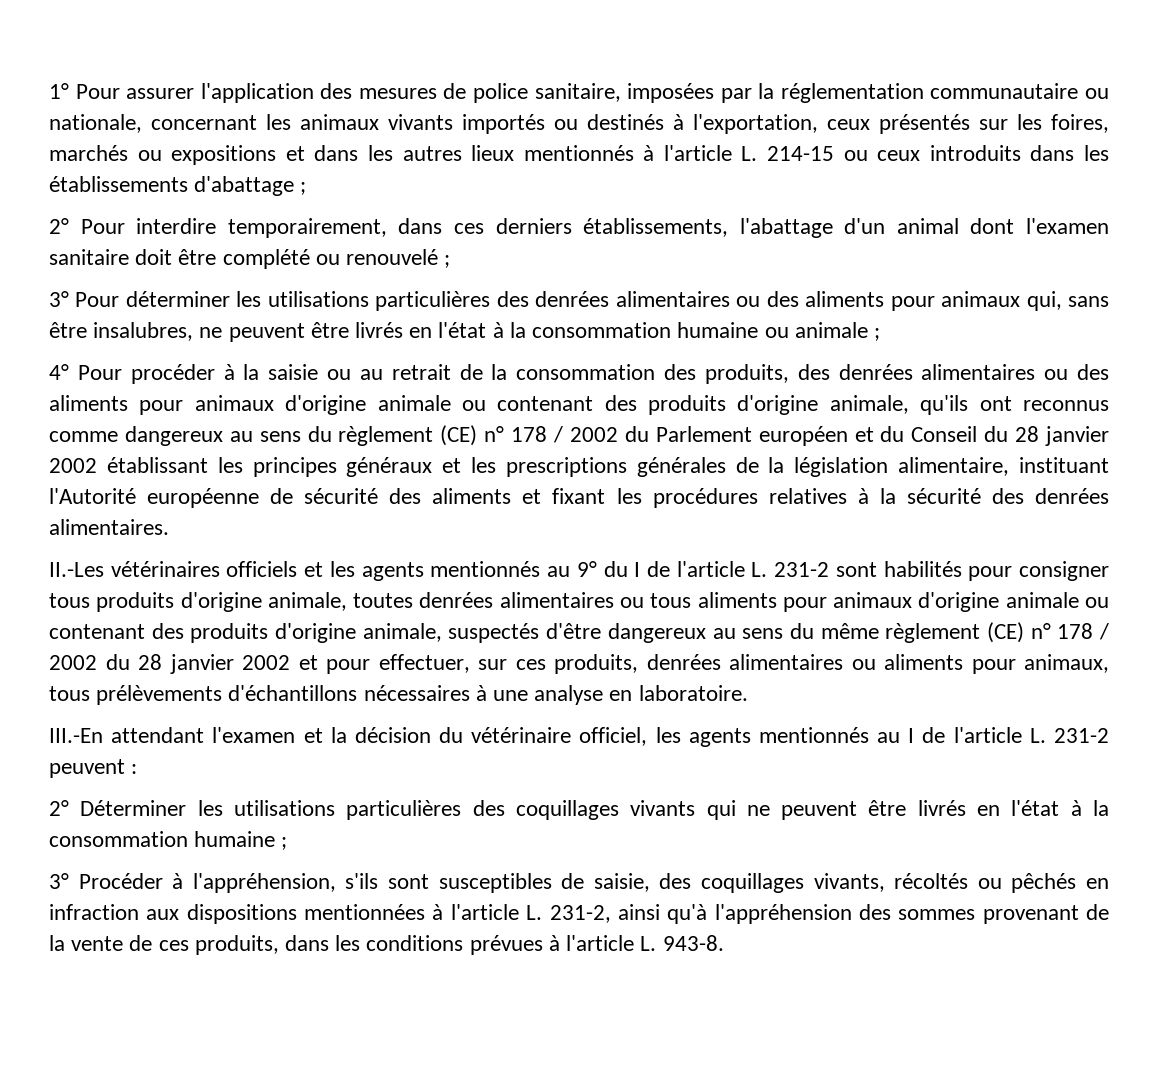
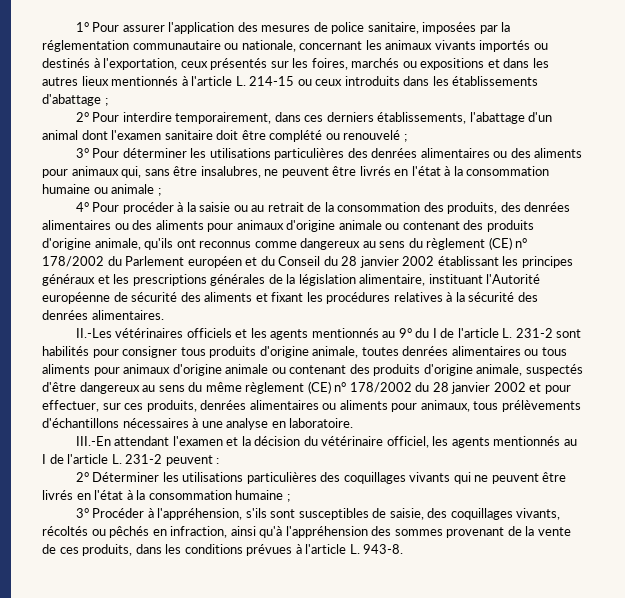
- 4° Pour procéder à la saisie ou au retrait de la consommation des produits, des denrées alimentaires ou des aliments pour animaux d'origine animale ou contenant des produits d'origine animale, qu'ils ont reconnus comme dangereux au sens du règlement (CE) n° 178 / 2002 du Parlement européen et du Conseil du 28 janvier 2002 établissant les principes généraux et les prescriptions générales de la législation alimentaire, instituant l'Autorité européenne de sécurité des aliments et fixant les procédures relatives à la sécurité des denrées alimentaires.
+ 4° Pour procéder à la saisie ou au retrait de la consommation des produits, des denrées alimentaires ou des aliments pour animaux d'origine animale ou contenant des produits d'origine animale, qu'ils ont reconnus comme dangereux au sens du règlement (CE) n° 178/2002 du Parlement européen et du Conseil du 28 janvier 2002 établissant les principes généraux et les prescriptions générales de la législation alimentaire, instituant l'Autorité européenne de sécurité des aliments et fixant les procédures relatives à la sécurité des denrées alimentaires.
- II.-Les vétérinaires officiels et les agents mentionnés au 9° du I de l'article L. 231-2 sont habilités pour consigner tous produits d'origine animale, toutes denrées alimentaires ou tous aliments pour animaux d'origine animale ou contenant des produits d'origine animale, suspectés d'être dangereux au sens du même règlement (CE) n° 178 / 2002 du 28 janvier 2002 et pour effectuer, sur ces produits, denrées alimentaires ou aliments pour animaux, tous prélèvements d'échantillons nécessaires à une analyse en laboratoire.
+ II.-Les vétérinaires officiels et les agents mentionnés au 9° du I de l'article L. 231-2 sont habilités pour consigner tous produits d'origine animale, toutes denrées alimentaires ou tous aliments pour animaux d'origine animale ou contenant des produits d'origine animale, suspectés d'être dangereux au sens du même règlement (CE) n° 178/2002 du 28 janvier 2002 et pour effectuer, sur ces produits, denrées alimentaires ou aliments pour animaux, tous prélèvements d'échantillons nécessaires à une analyse en laboratoire.
- 3° Procéder à l'appréhension, s'ils sont susceptibles de saisie, des coquillages vivants, récoltés ou pêchés en infraction aux dispositions mentionnées à l'article L. 231-2, ainsi qu'à l'appréhension des sommes provenant de la vente de ces produits, dans les conditions prévues à l'article L. 943-8.
+ 3° Procéder à l'appréhension, s'ils sont susceptibles de saisie, des coquillages vivants, récoltés ou pêchés en infraction, ainsi qu'à l'appréhension des sommes provenant de la vente de ces produits, dans les conditions prévues à l'article L. 943-8.

